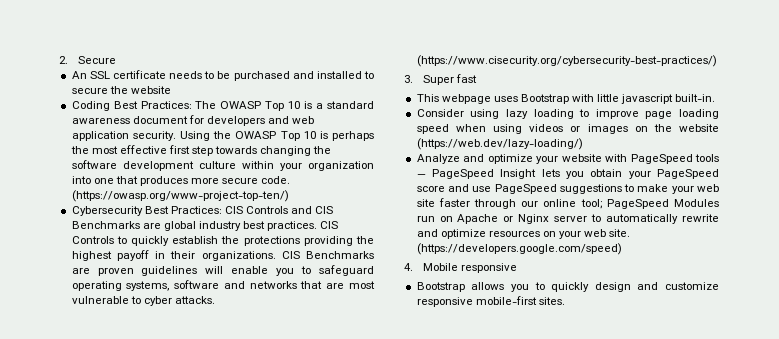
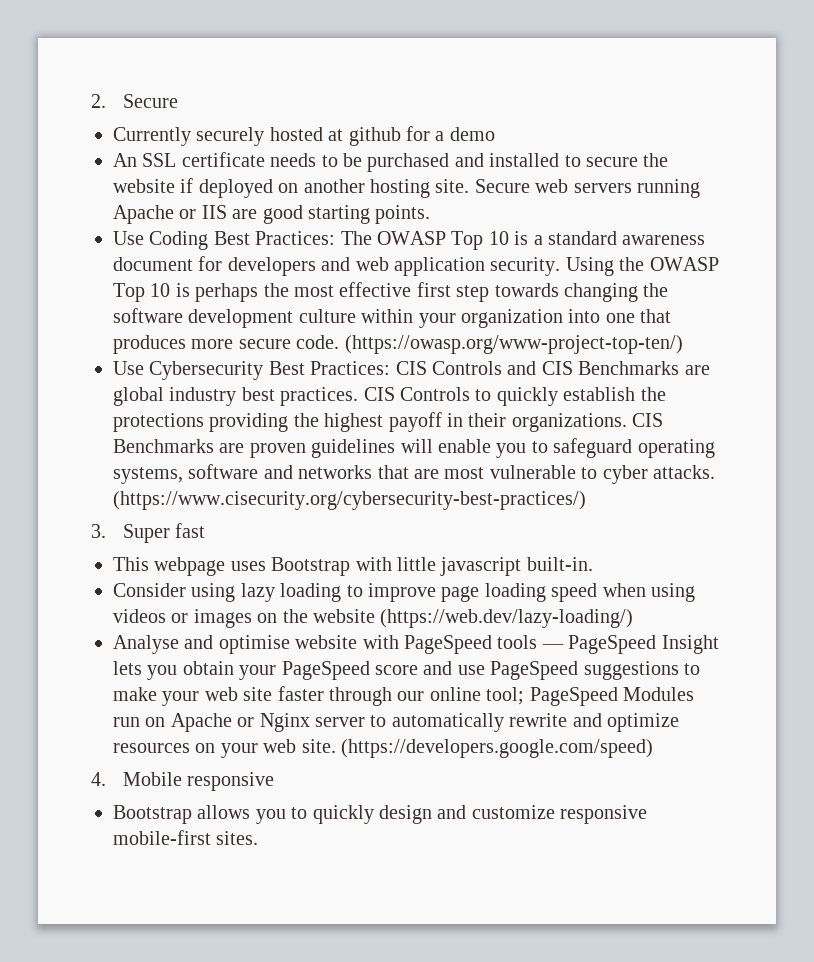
+ Currently securely hosted at github for a demo
- An SSL certificate needs to be purchased and installed to secure the website
- Coding Best Practices: The OWASP Top 10 is a standard awareness document for developers and web application security.
+ An SSL certificate needs to be purchased and installed to secure the website if deployed on another hosting site. Secure web servers running Apache or IIS are good starting points.
+ Use Coding Best Practices: The OWASP Top 10 is a standard awareness document for developers and web application security.
- Cybersecurity Best Practices: CIS Controls and CIS Benchmarks are global industry best practices.
+ Use Cybersecurity Best Practices: CIS Controls and CIS Benchmarks are global industry best practices.
- Analyze and optimize your website with PageSpeed tools — PageSpeed Insight lets you obtain your PageSpeed score and use PageSpeed suggestions to make your web site faster through our online tool; PageSpeed Modules run on Apache or Nginx server to automatically rewrite and optimize resources on your web site.
+ Analyse and optimise website with PageSpeed tools — PageSpeed Insight lets you obtain your PageSpeed score and use PageSpeed suggestions to make your web site faster through our online tool; PageSpeed Modules run on Apache or Nginx server to automatically rewrite and optimize resources on your web site.

